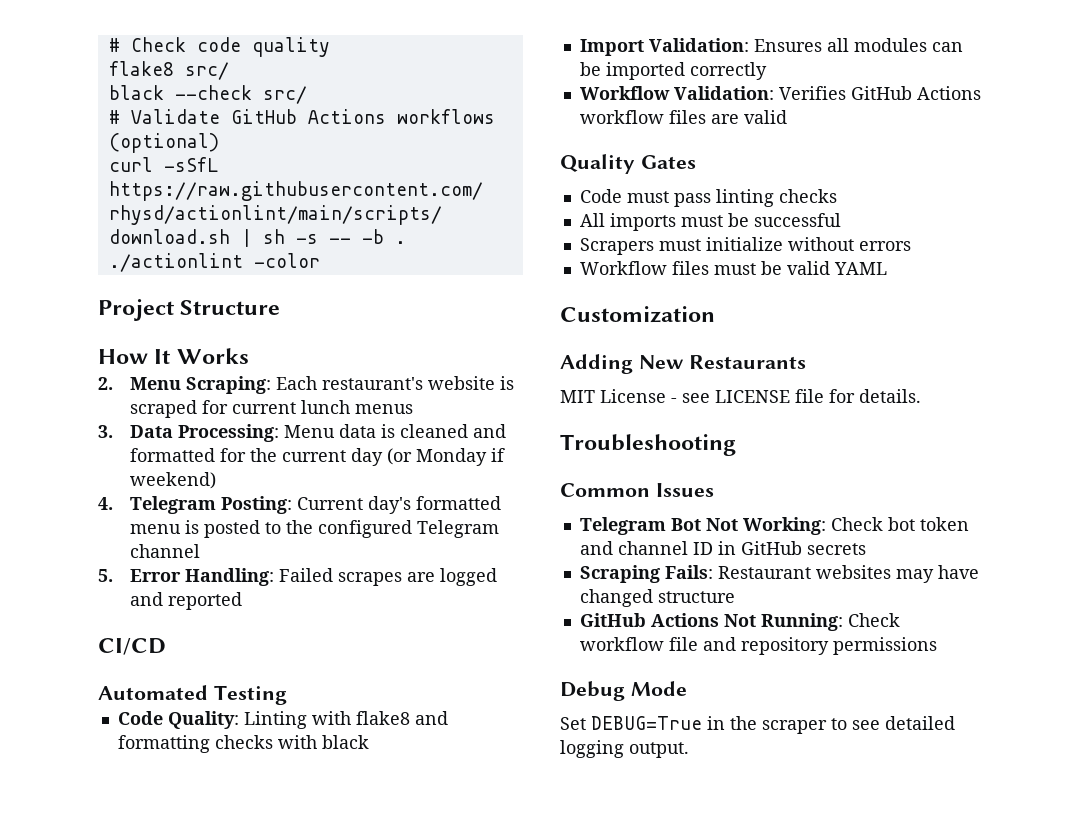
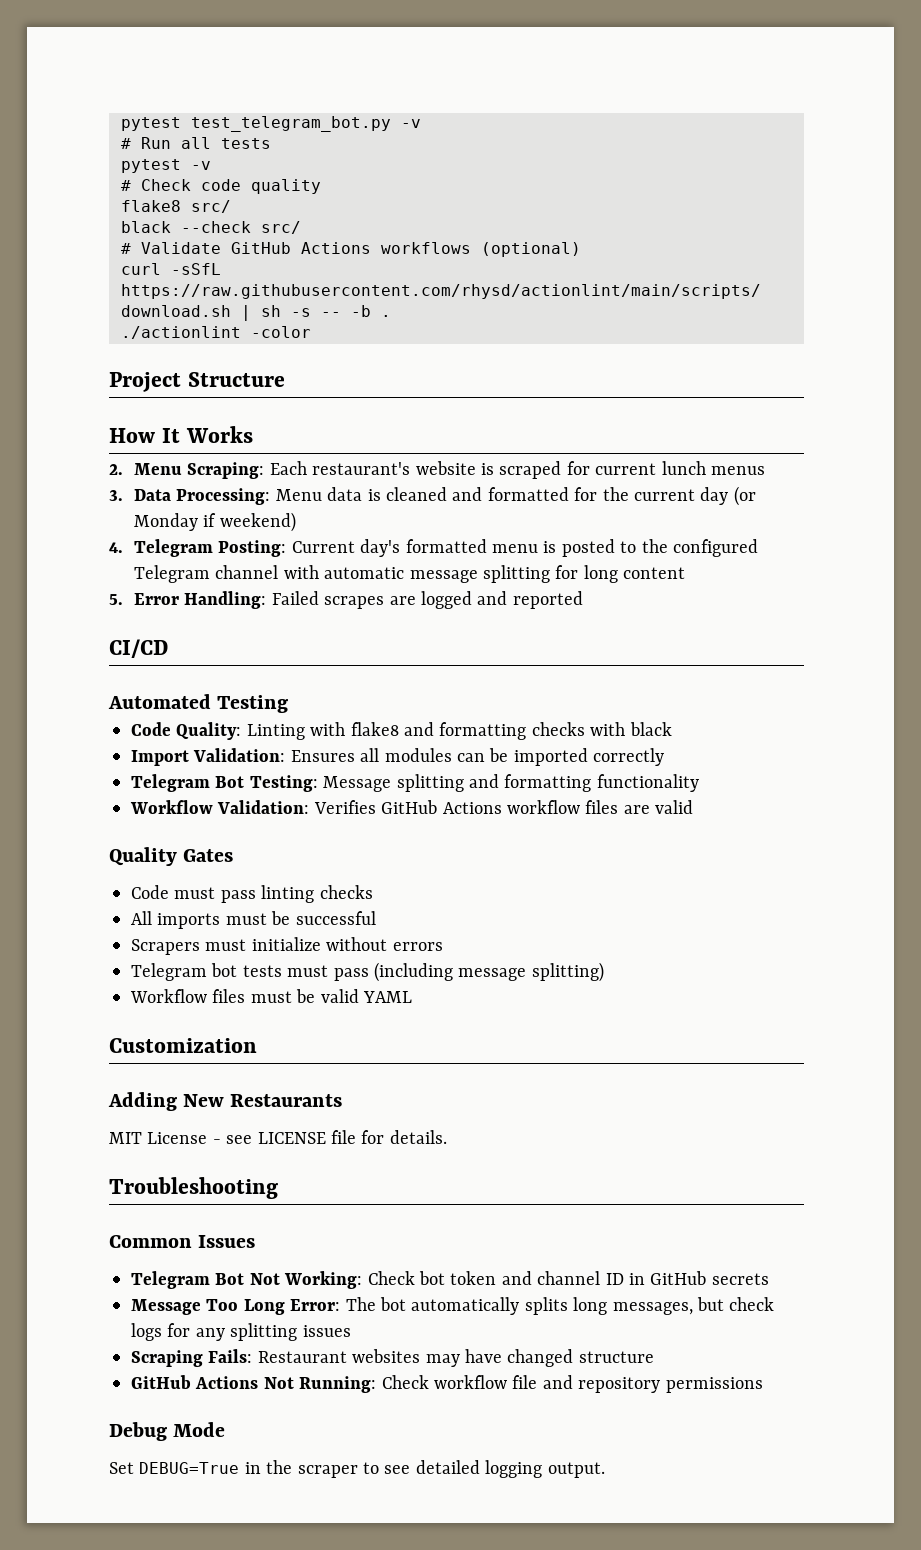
+ pytest test_telegram_bot.py -v
+ # Run all tests
+ pytest -v
- 4. Telegram Posting: Current day's formatted menu is posted to the configured Telegram channel
+ 4. Telegram Posting: Current day's formatted menu is posted to the configured Telegram channel with automatic message splitting for long content
+ Telegram Bot Testing: Message splitting and formatting functionality
+ Telegram bot tests must pass (including message splitting)
+ Message Too Long Error: The bot automatically splits long messages, but check logs for any splitting issues

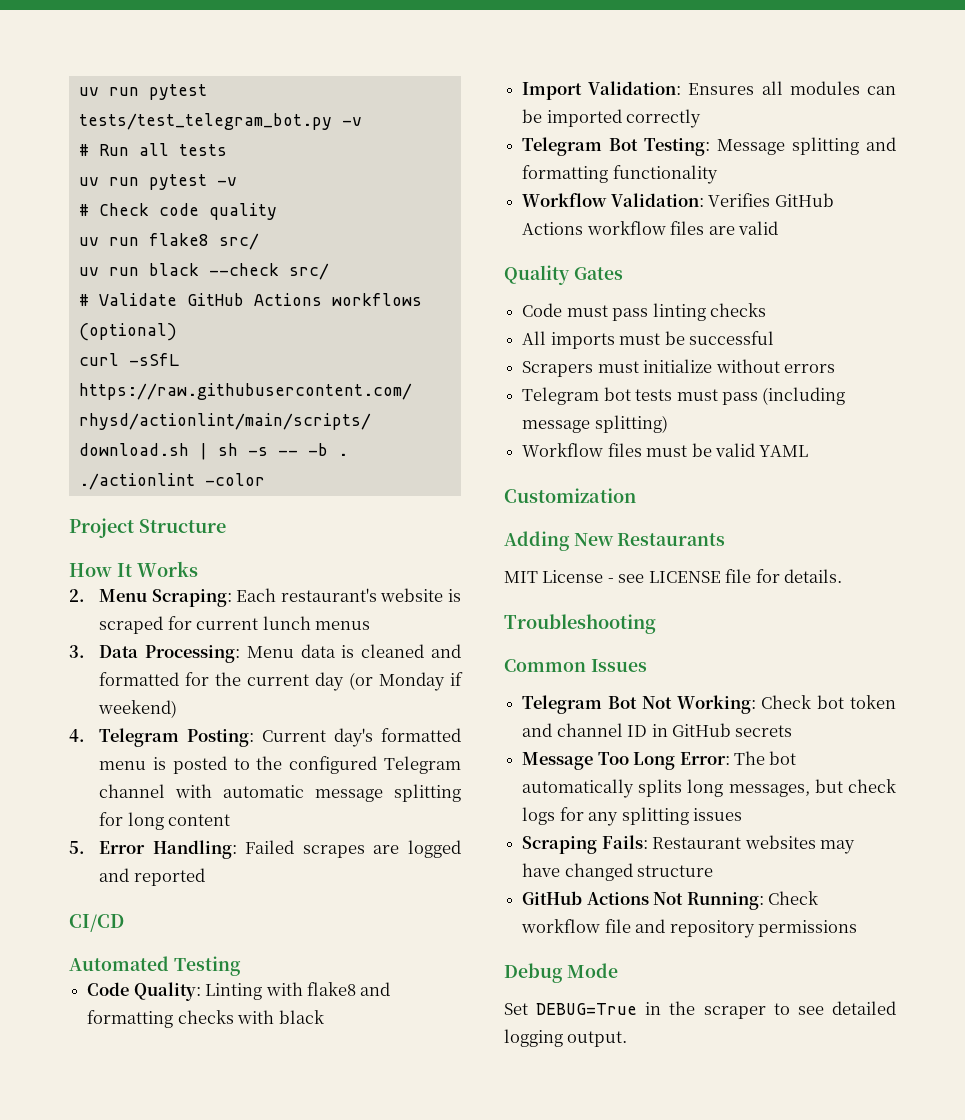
- pytest test_telegram_bot.py -v
+ uv run pytest tests/test_telegram_bot.py -v
- pytest -v
+ uv run pytest -v
- flake8 src/
+ uv run flake8 src/
- black --check src/
+ uv run black --check src/

